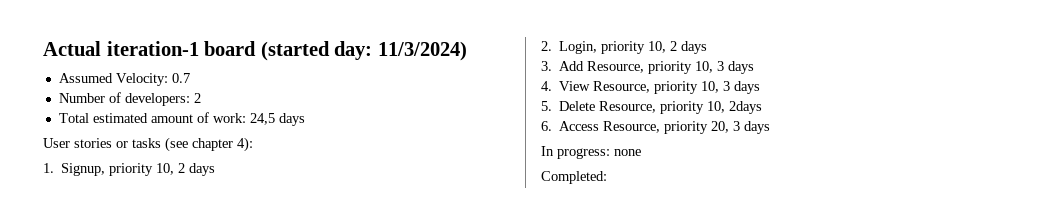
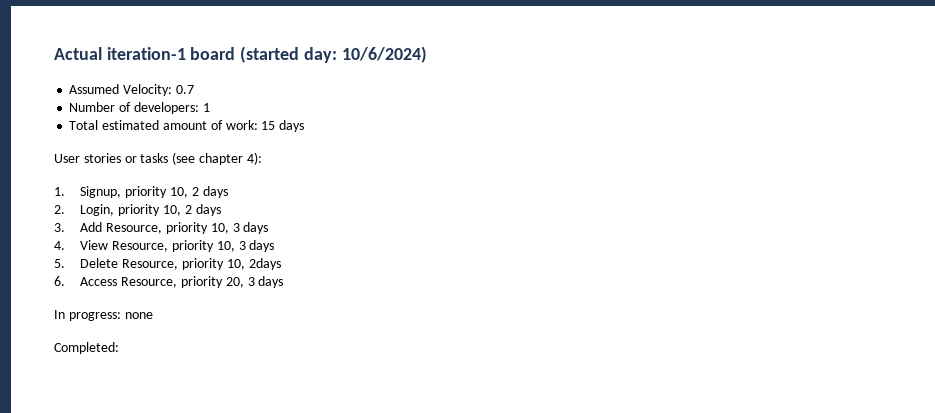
- Actual iteration-1 board (started day: 11/3/2024)
+ Actual iteration-1 board (started day: 10/6/2024)
- Number of developers: 2
+ Number of developers: 1
- Total estimated amount of work: 24,5 days
+ Total estimated amount of work: 15 days

